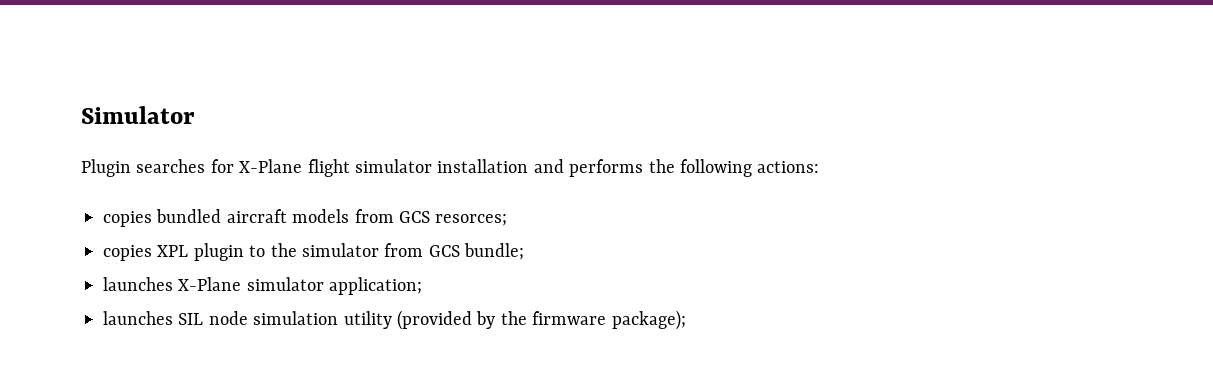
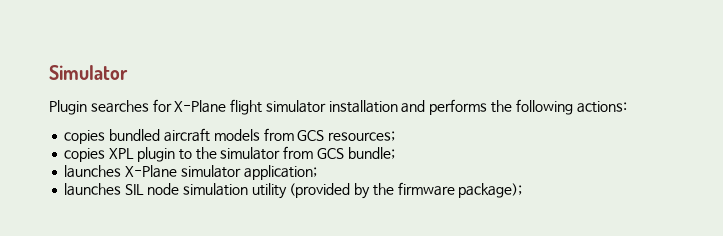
- copies bundled aircraft models from GCS resorces;
+ copies bundled aircraft models from GCS resources;

